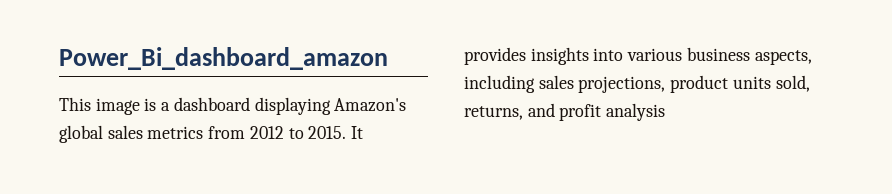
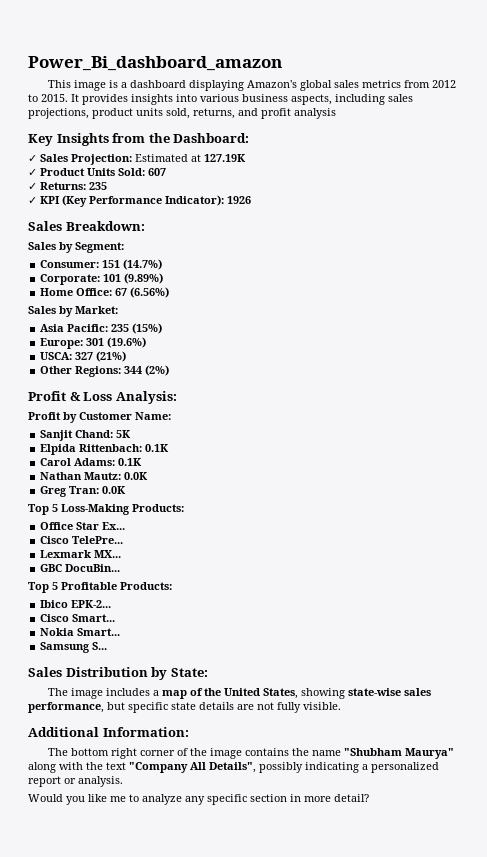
+ Key Insights from the Dashboard:
+ ✓ Sales Projection: Estimated at 127.19K
+ ✓ Product Units Sold: 607
+ ✓ Returns: 235
+ ✓ KPI (Key Performance Indicator): 1926
+ Sales Breakdown:
+ Sales by Segment:
+ Consumer: 151 (14.7%)
+ Corporate: 101 (9.89%)
+ Home Office: 67 (6.56%)
+ Sales by Market:
+ Asia Pacific: 235 (15%)
+ Europe: 301 (19.6%)
+ USCA: 327 (21%)
+ Other Regions: 344 (2%)
+ Profit & Loss Analysis:
+ Profit by Customer Name:
+ Sanjit Chand: 5K
+ Elpida Rittenbach: 0.1K
+ Carol Adams: 0.1K
+ Nathan Mautz: 0.0K
+ Greg Tran: 0.0K
+ Top 5 Loss-Making Products:
+ Office Star Ex...
+ Cisco TelePre...
+ Lexmark MX...
+ GBC DocuBin...
+ Top 5 Profitable Products:
+ Ibico EPK-2...
+ Cisco Smart...
+ Nokia Smart...
+ Samsung S...
+ Sales Distribution by State:
+ The image includes a map of the United States, showing state-wise sales performance, but specific state details are not fully visible.
+ Additional Information:
+ The bottom right corner of the image contains the name "Shubham Maurya" along with the text "Company All Details", possibly indicating a personalized report or analysis.
+ Would you like me to analyze any specific section in more detail?

